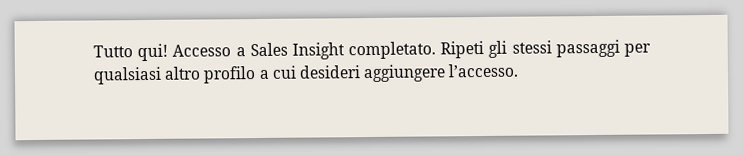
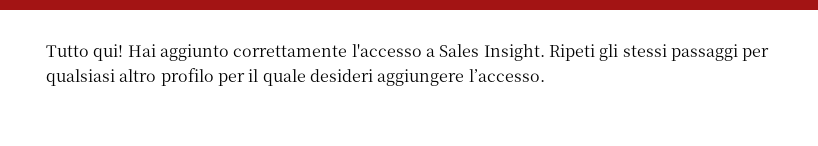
- Accesso a Sales Insight completato.
+ Hai aggiunto correttamente l'accesso a Sales Insight.
- Ripeti gli stessi passaggi per qualsiasi altro profilo a cui desideri aggiungere l’accesso.
+ Ripeti gli stessi passaggi per qualsiasi altro profilo per il quale desideri aggiungere l’accesso.

